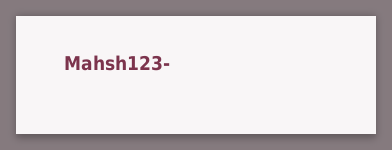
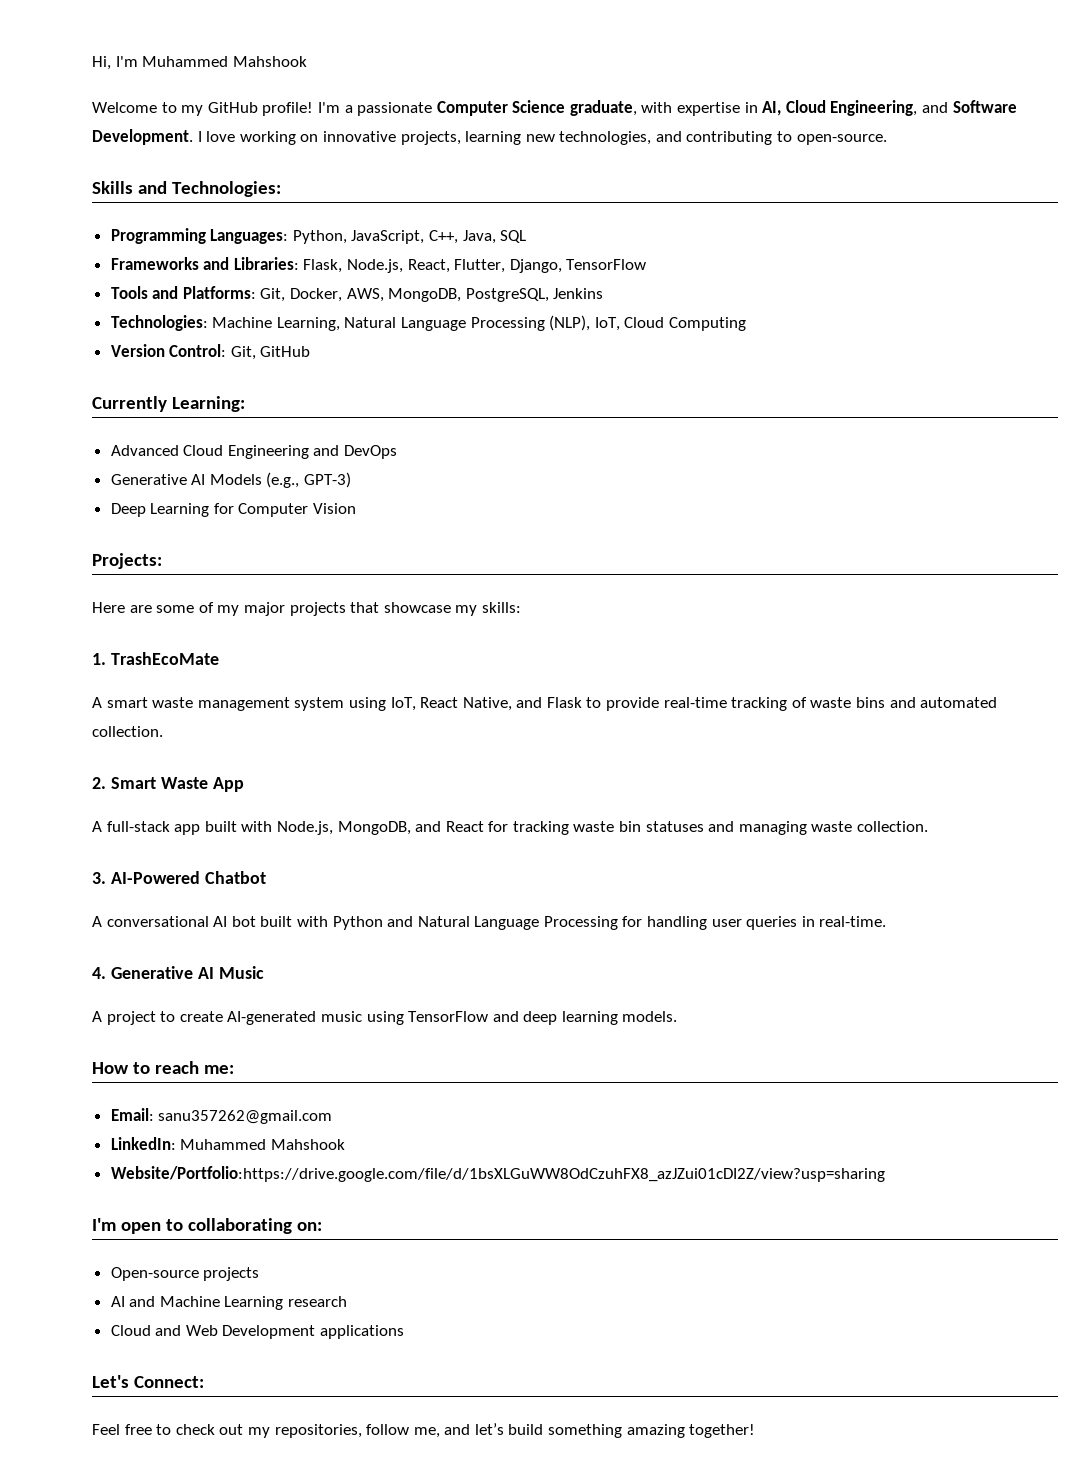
- Mahsh123-
+ Hi, I'm Muhammed Mahshook
+ Welcome to my GitHub profile! I'm a passionate Computer Science graduate, with expertise in AI, Cloud Engineering, and Software Development. I love working on innovative projects, learning new technologies, and contributing to open-source.
+ Skills and Technologies:
+ Programming Languages: Python, JavaScript, C++, Java, SQL
+ Frameworks and Libraries: Flask, Node.js, React, Flutter, Django, TensorFlow
+ Tools and Platforms: Git, Docker, AWS, MongoDB, PostgreSQL, Jenkins
+ Technologies: Machine Learning, Natural Language Processing (NLP), IoT, Cloud Computing
+ Version Control: Git, GitHub
+ Currently Learning:
+ Advanced Cloud Engineering and DevOps
+ Generative AI Models (e.g., GPT-3)
+ Deep Learning for Computer Vision
+ Projects:
+ Here are some of my major projects that showcase my skills:
+ 1. TrashEcoMate
+ A smart waste management system using IoT, React Native, and Flask to provide real-time tracking of waste bins and automated collection.
+ 2. Smart Waste App
+ A full-stack app built with Node.js, MongoDB, and React for tracking waste bin statuses and managing waste collection.
+ 3. AI-Powered Chatbot
+ A conversational AI bot built with Python and Natural Language Processing for handling user queries in real-time.
+ 4. Generative AI Music
+ A project to create AI-generated music using TensorFlow and deep learning models.
+ How to reach me:
+ Email: sanu357262@gmail.com
+ LinkedIn: Muhammed Mahshook
+ Website/Portfolio:https://drive.google.com/file/d/1bsXLGuWW8OdCzuhFX8_azJZui01cDI2Z/view?usp=sharing
+ I'm open to collaborating on:
+ Open-source projects
+ AI and Machine Learning research
+ Cloud and Web Development applications
+ Let's Connect:
+ Feel free to check out my repositories, follow me, and let’s build something amazing together!

